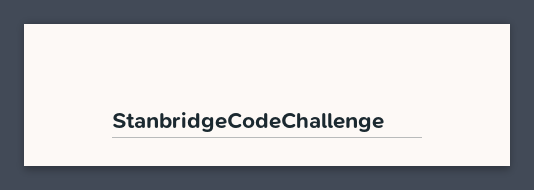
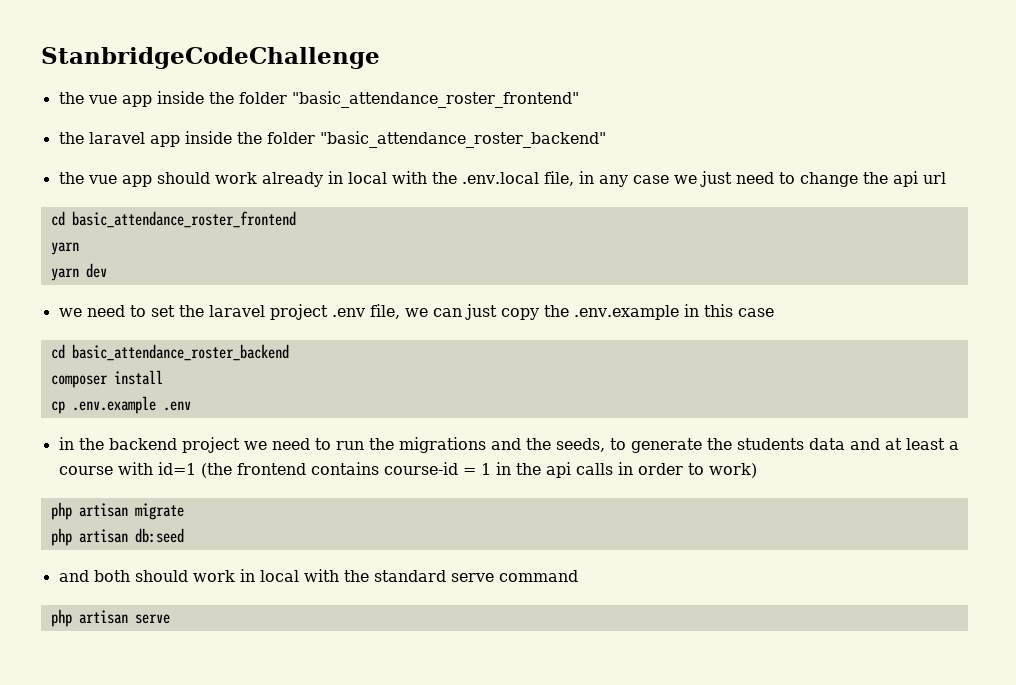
+ the vue app inside the folder "basic_attendance_roster_frontend"
+ the laravel app inside the folder "basic_attendance_roster_backend"
+ the vue app should work already in local with the .env.local file, in any case we just need to change the api url
+ cd basic_attendance_roster_frontend
+ yarn
+ yarn dev
+ we need to set the laravel project .env file, we can just copy the .env.example in this case
+ cd basic_attendance_roster_backend
+ composer install
+ cp .env.example .env
+ in the backend project we need to run the migrations and the seeds, to generate the students data and at least a course with id=1 (the frontend contains course-id = 1 in the api calls in order to work)
+ php artisan migrate
+ php artisan db:seed
+ and both should work in local with the standard serve command
+ php artisan serve

